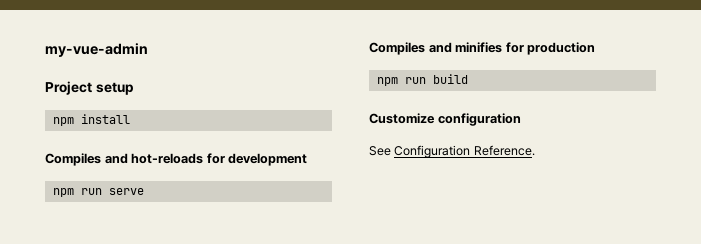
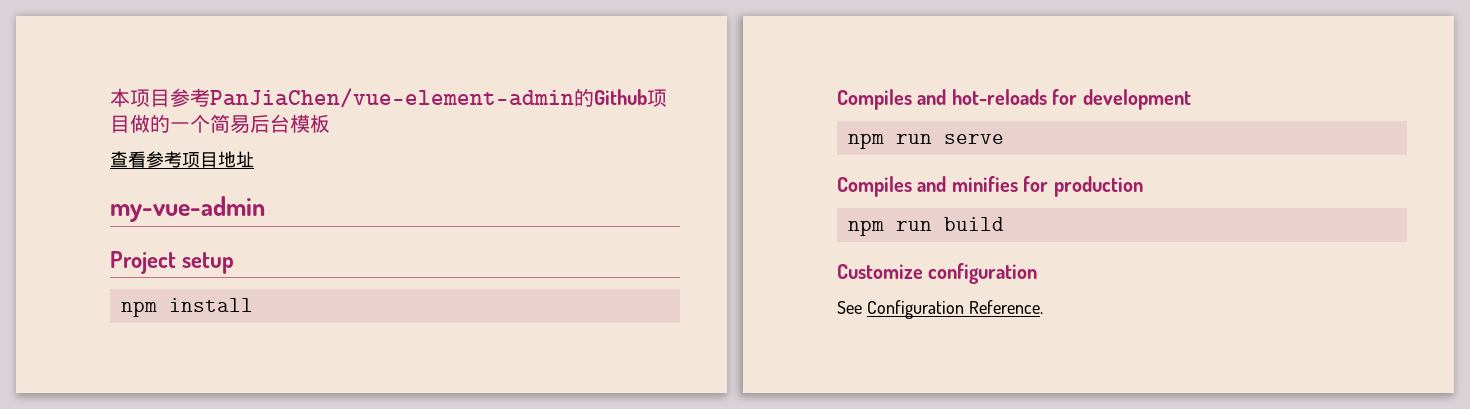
+ 本项目参考PanJiaChen/vue-element-admin的Github项目做的一个简易后台模板
+ 查看参考项目地址

